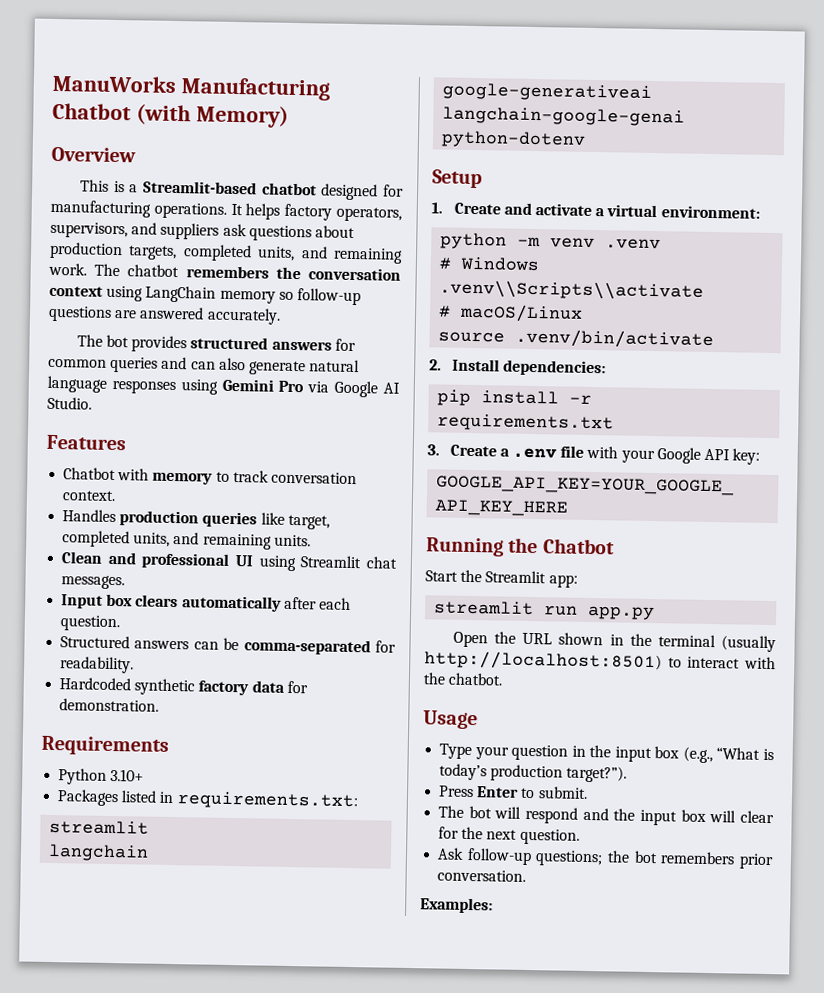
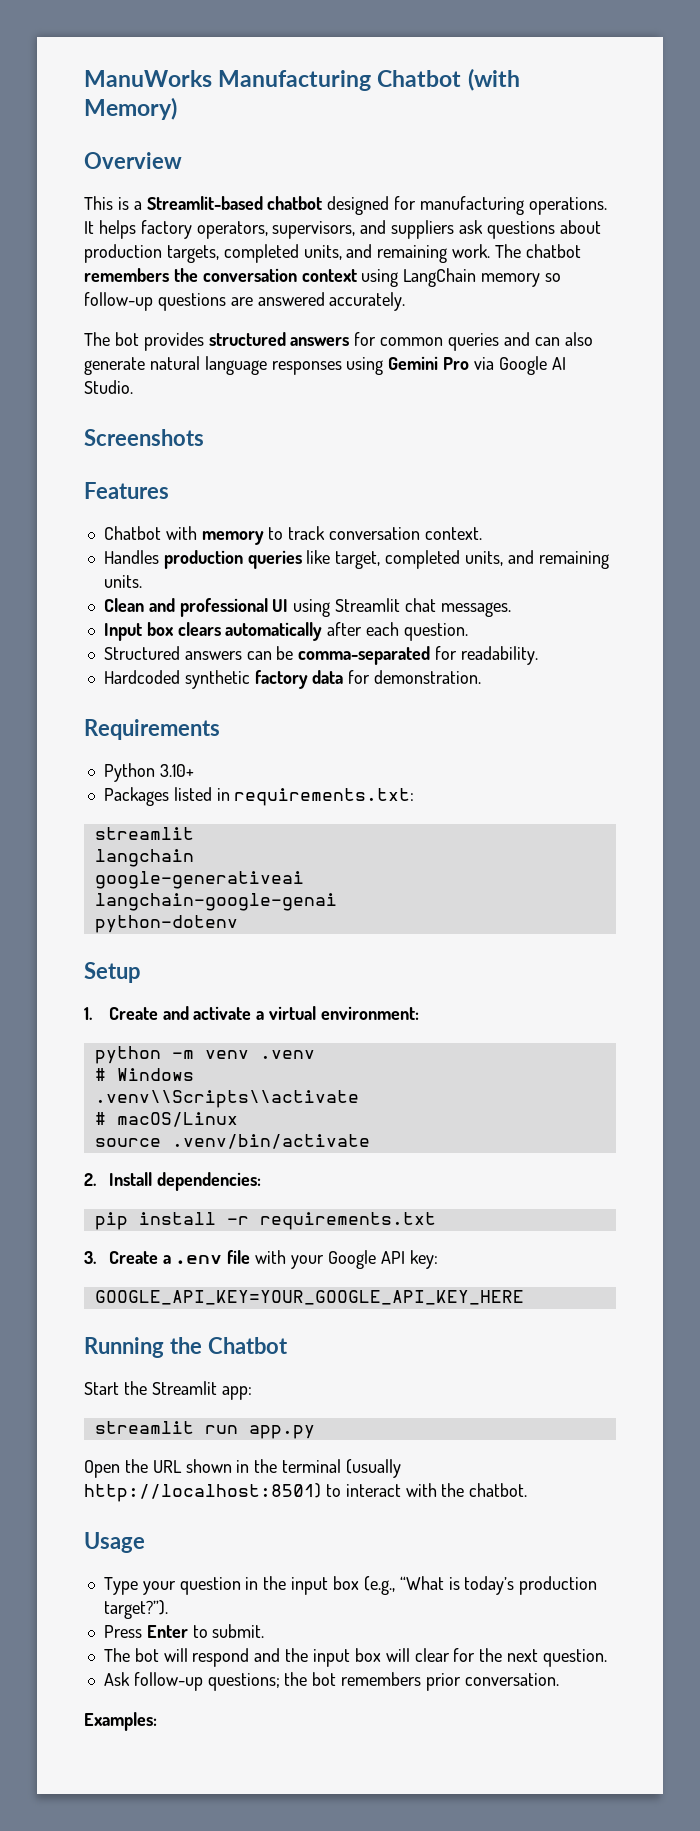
+ Screenshots

